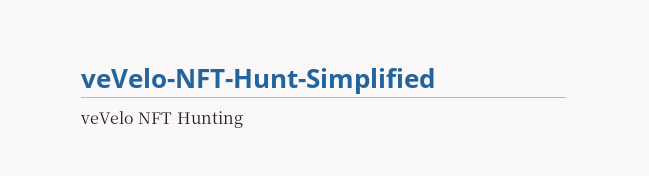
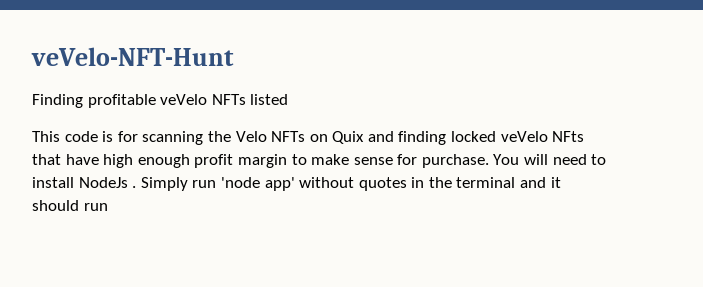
- veVelo-NFT-Hunt-Simplified
- veVelo NFT Hunting
+ veVelo-NFT-Hunt
+ Finding profitable veVelo NFTs listed
+ This code is for scanning the Velo NFTs on Quix and finding locked veVelo NFts that have high enough profit margin to make sense for purchase. You will need to install NodeJs . Simply run 'node app' without quotes in the terminal and it should run

